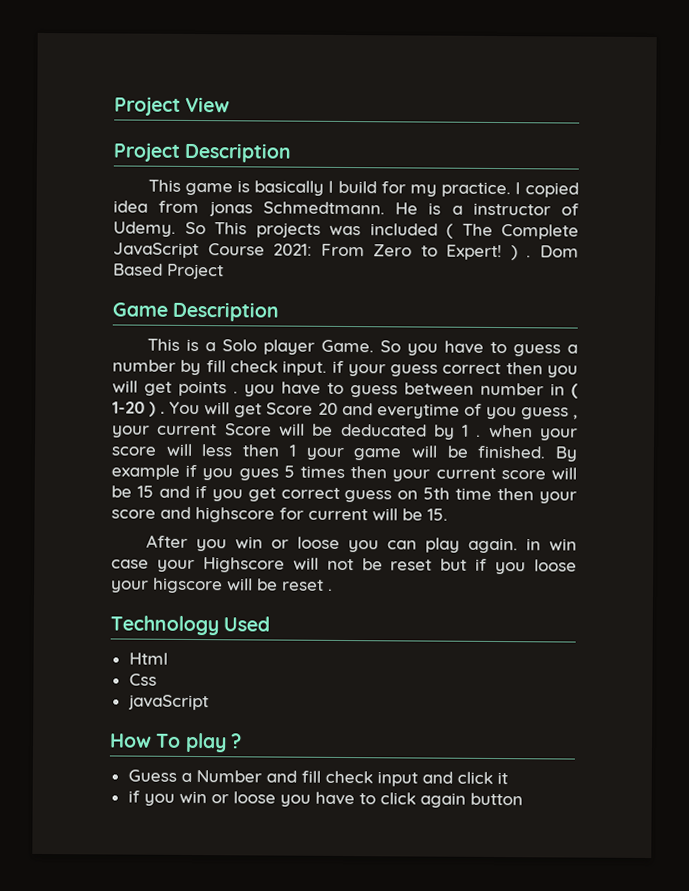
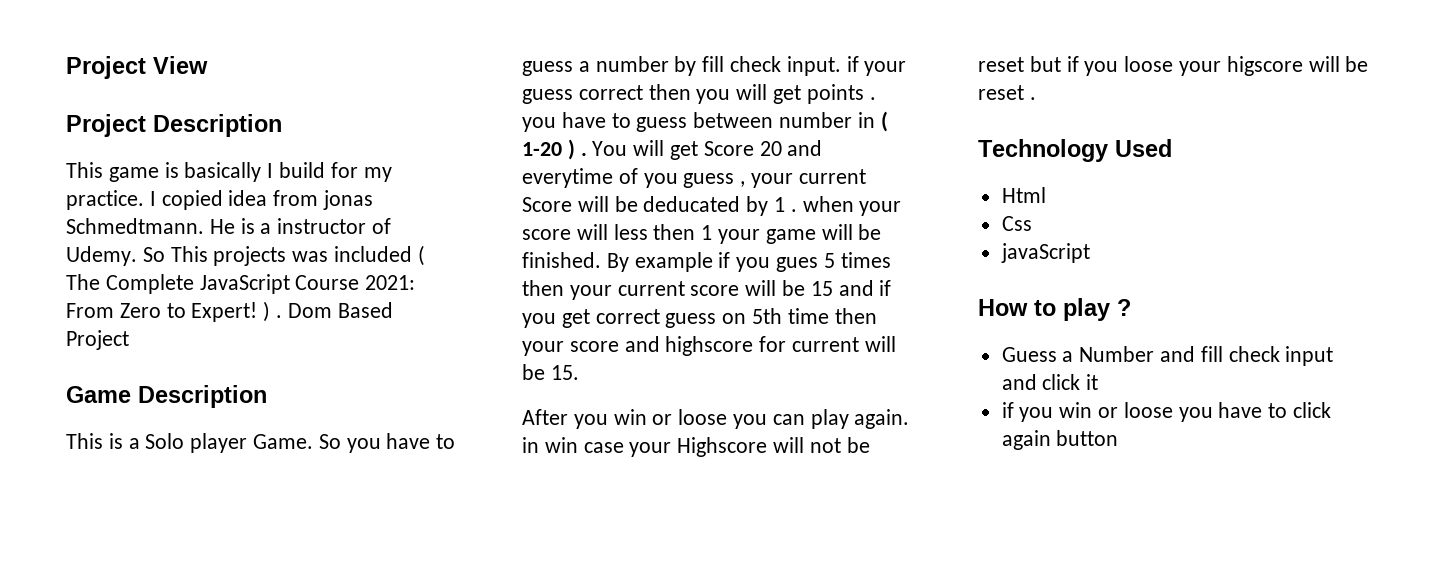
- How To play ?
+ How to play ?

